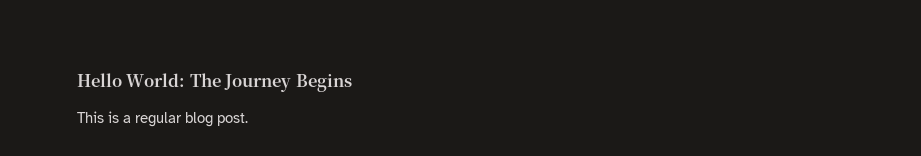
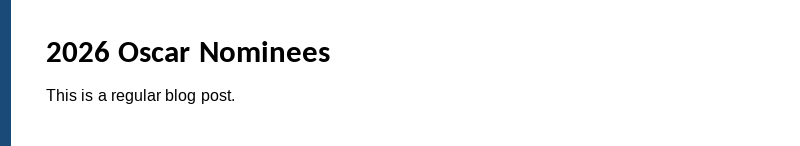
- Hello World: The Journey Begins
+ 2026 Oscar Nominees

